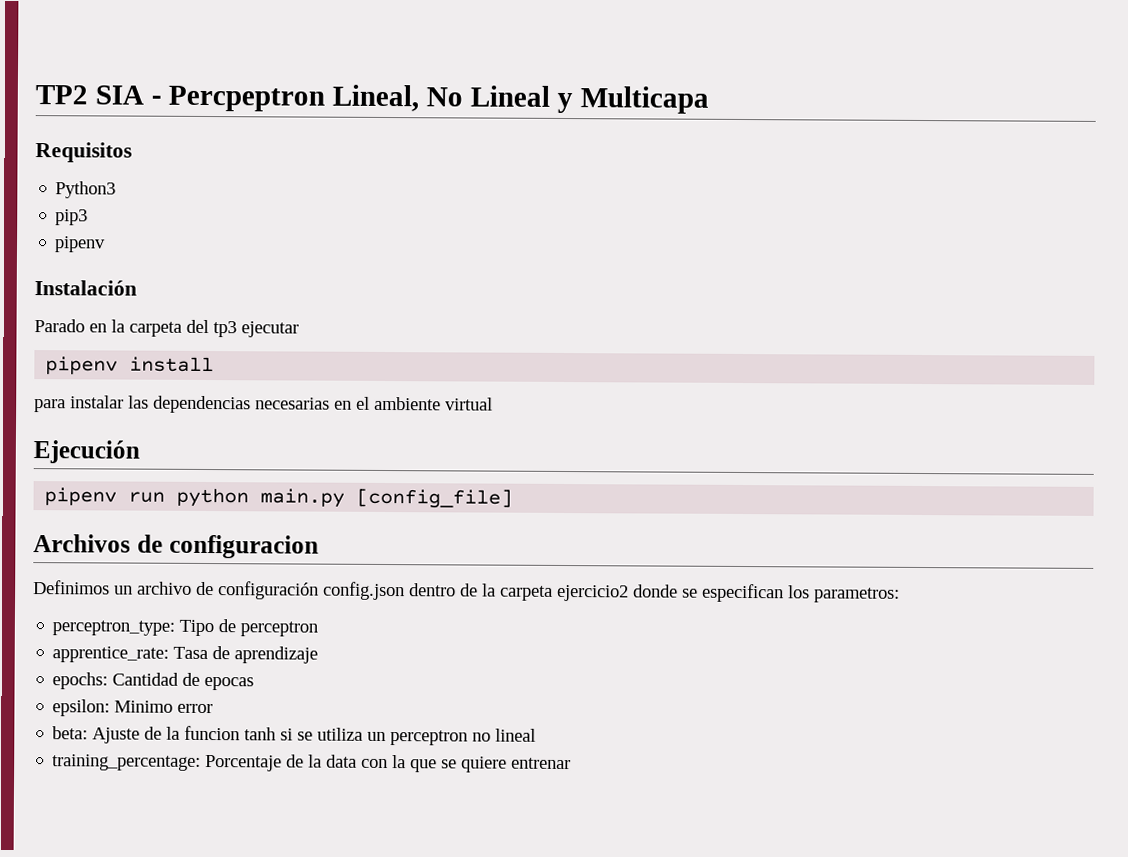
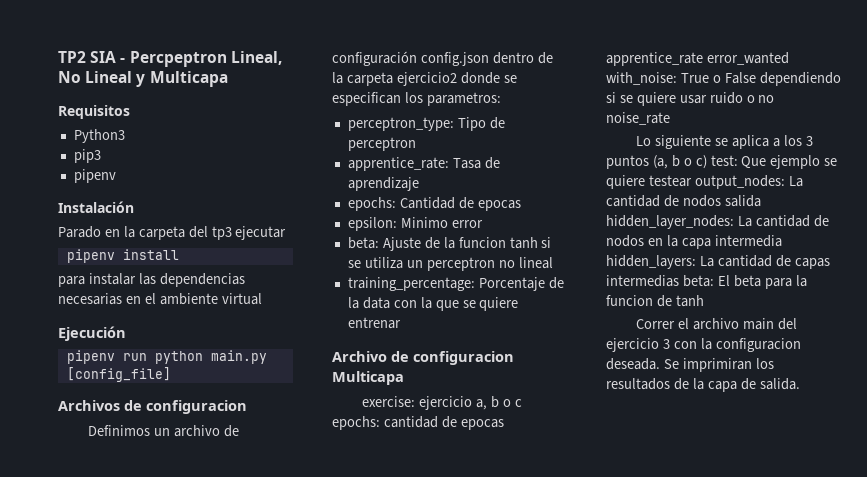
+ Archivo de configuracion Multicapa
+ exercise: ejercicio a, b o c epochs: cantidad de epocas apprentice_rate error_wanted with_noise: True o False dependiendo si se quiere usar ruido o no noise_rate
+ Lo siguiente se aplica a los 3 puntos (a, b o c) test: Que ejemplo se quiere testear output_nodes: La cantidad de nodos salida hidden_layer_nodes: La cantidad de nodos en la capa intermedia hidden_layers: La cantidad de capas intermedias beta: El beta para la funcion de tanh
+ Correr el archivo main del ejercicio 3 con la configuracion deseada. Se imprimiran los resultados de la capa de salida.

